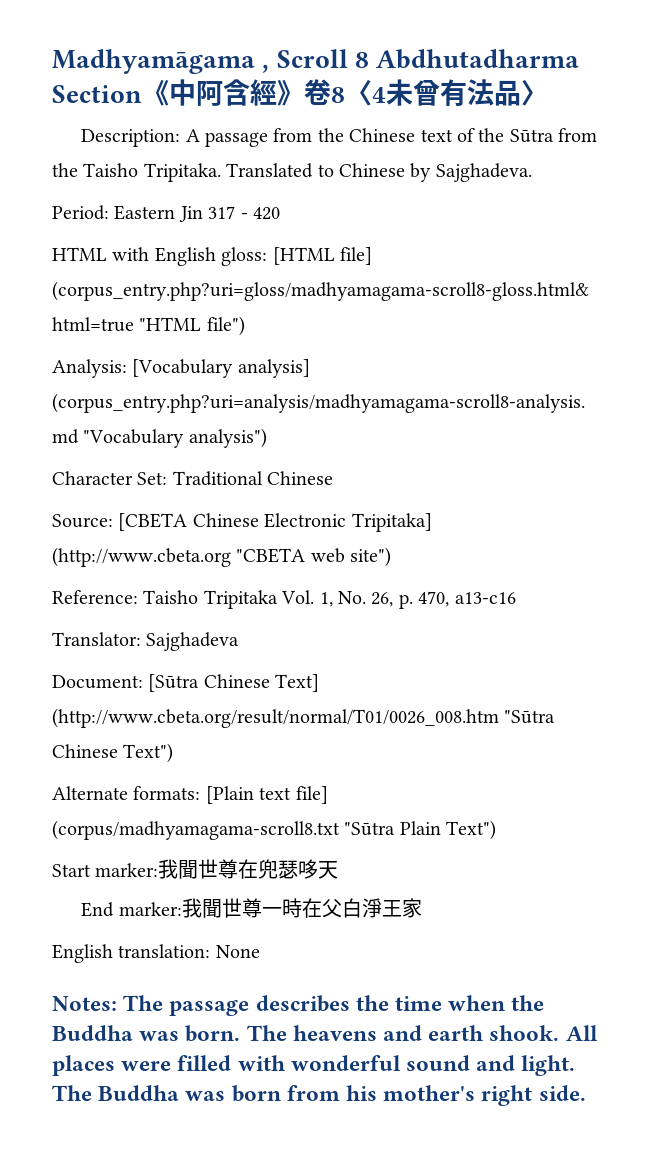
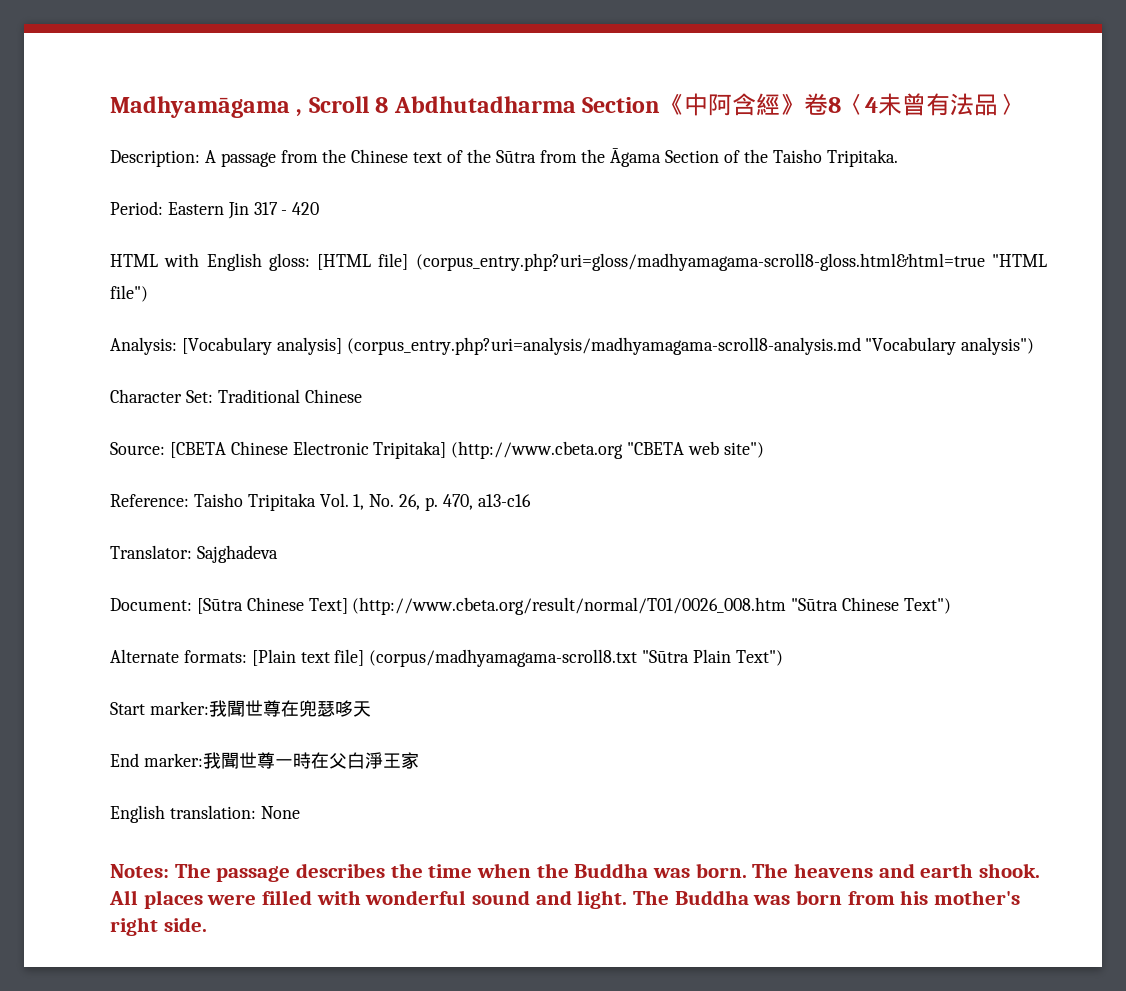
- Description: A passage from the Chinese text of the Sūtra from the Taisho Tripitaka. Translated to Chinese by Sajghadeva.
+ Description: A passage from the Chinese text of the Sūtra from the Āgama Section of the Taisho Tripitaka.

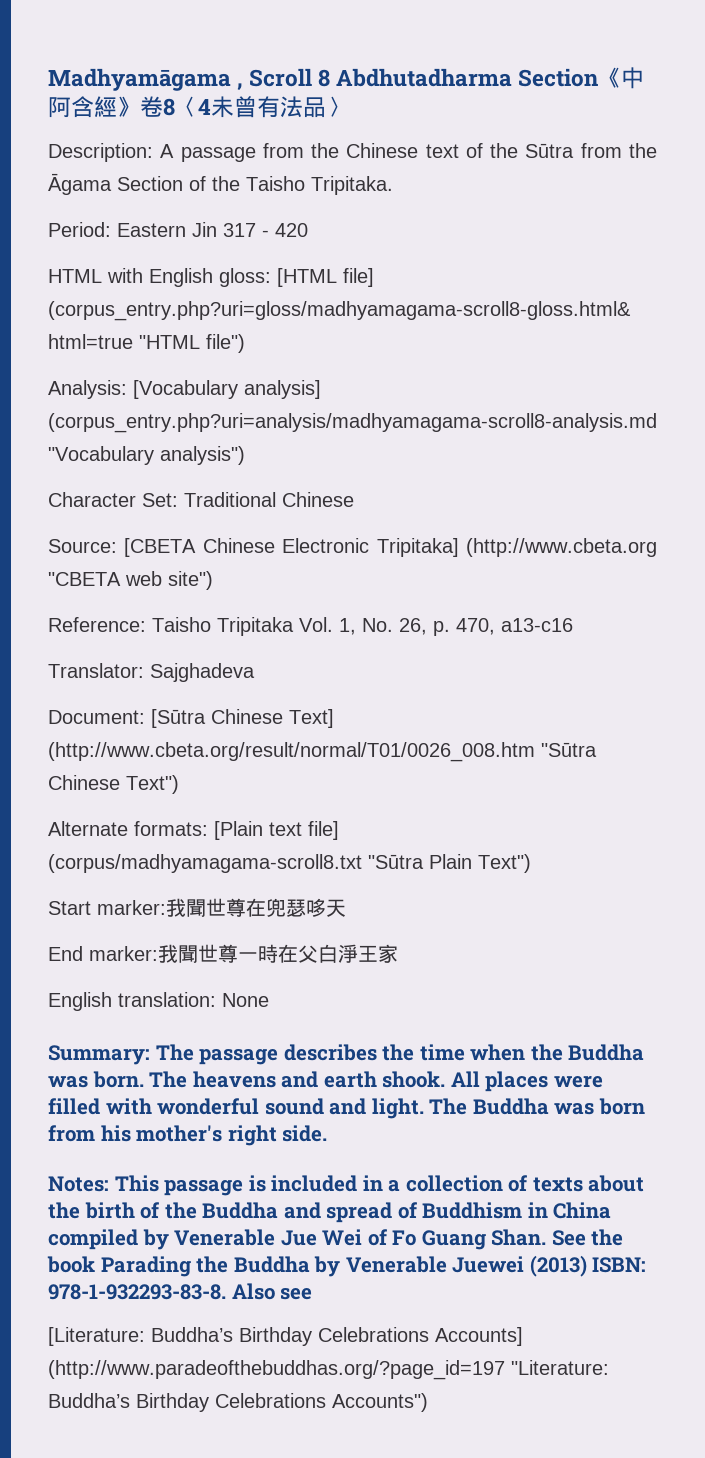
- Notes: The passage describes the time when the Buddha was born.
+ Summary: The passage describes the time when the Buddha was born.
+ Notes: This passage is included in a collection of texts about the birth of the Buddha and spread of Buddhism in China compiled by Venerable Jue Wei of Fo Guang Shan. See the book Parading the Buddha by Venerable Juewei (2013) ISBN: 978-1-932293-83-8. Also see
+ [Literature: Buddha’s Birthday Celebrations Accounts] (http://www.paradeofthebuddhas.org/?page_id=197 "Literature: Buddha’s Birthday Celebrations Accounts")

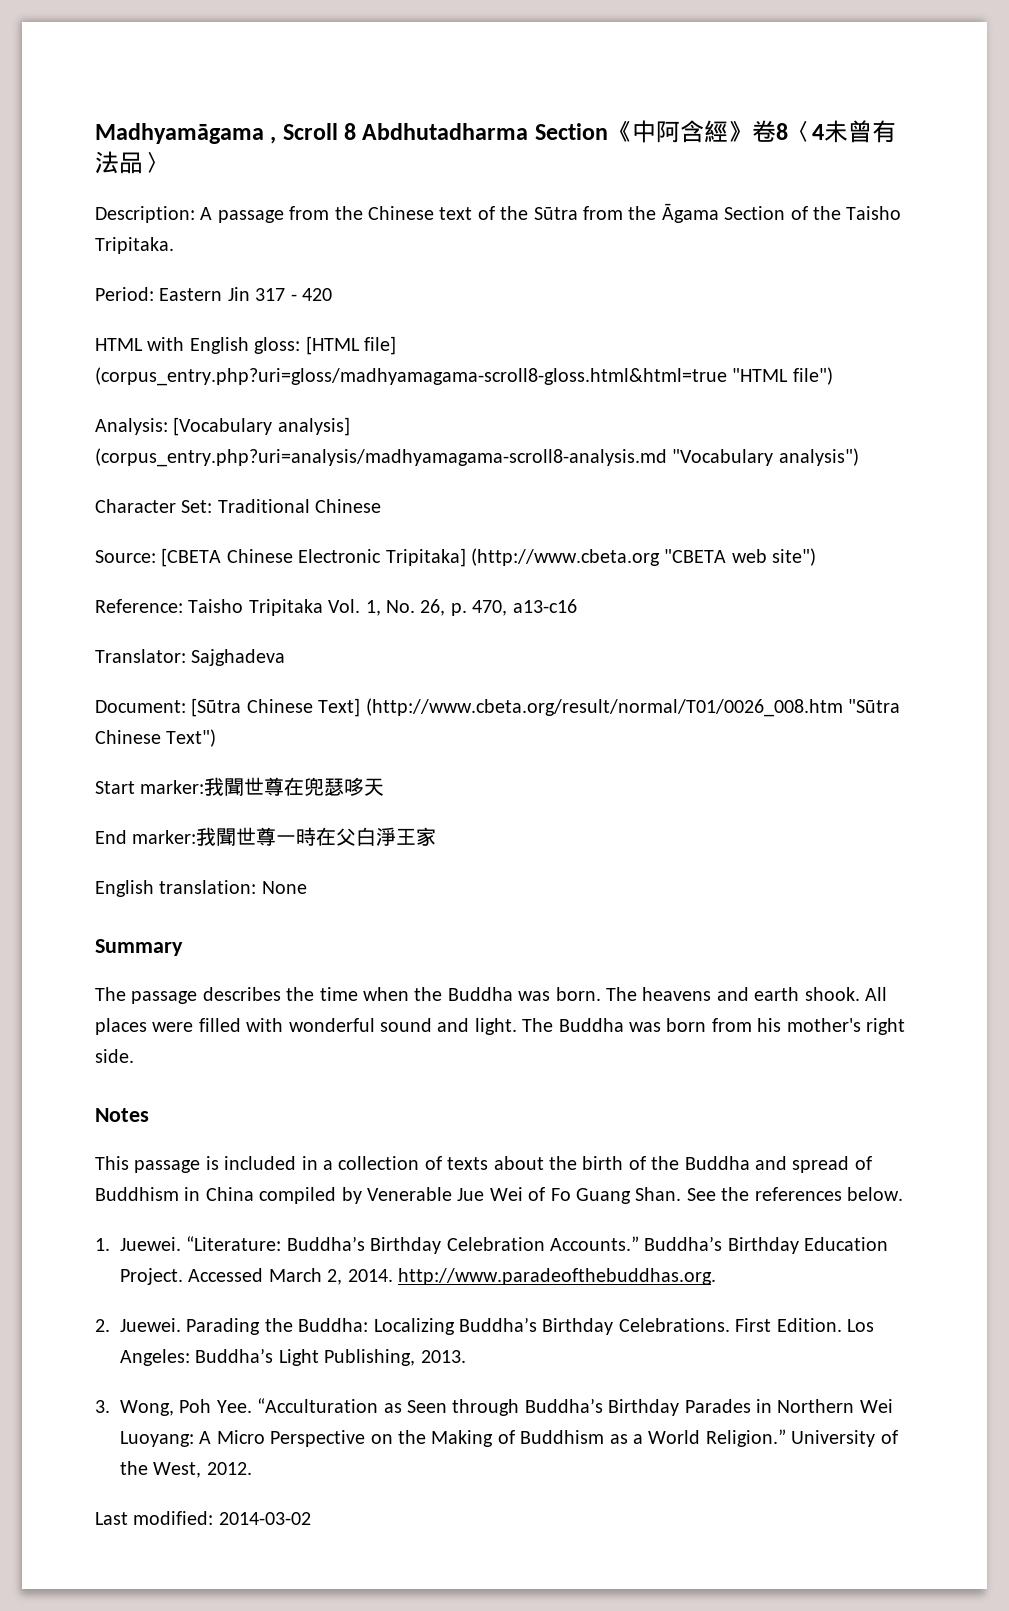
- Alternate formats: [Plain text file] (corpus/madhyamagama-scroll8.txt "Sūtra Plain Text")
- Summary: The passage describes the time when the Buddha was born.
+ Summary
+ The passage describes the time when the Buddha was born.
- Notes: This passage is included in a collection of texts about the birth of the Buddha and spread of Buddhism in China compiled by Venerable Jue Wei of Fo Guang Shan.
+ Notes
+ This passage is included in a collection of texts about the birth of the Buddha and spread of Buddhism in China compiled by Venerable Jue Wei of Fo Guang Shan.
- See the book Parading the Buddha by Venerable Juewei (2013) ISBN: 978-1-932293-83-8. Also see
- [Literature: Buddha’s Birthday Celebrations Accounts] (http://www.paradeofthebuddhas.org/?page_id=197 "Literature: Buddha’s Birthday Celebrations Accounts")
+ See the references below.
+ 1. Juewei. “Literature: Buddha’s Birthday Celebration Accounts.” Buddha’s Birthday Education Project. Accessed March 2, 2014. http://www.paradeofthebuddhas.org.
+ 2. Juewei. Parading the Buddha: Localizing Buddha’s Birthday Celebrations. First Edition. Los Angeles: Buddha’s Light Publishing, 2013.
+ 3. Wong, Poh Yee. “Acculturation as Seen through Buddha’s Birthday Parades in Northern Wei Luoyang: A Micro Perspective on the Making of Buddhism as a World Religion.” University of the West, 2012.
+ Last modified: 2014-03-02

